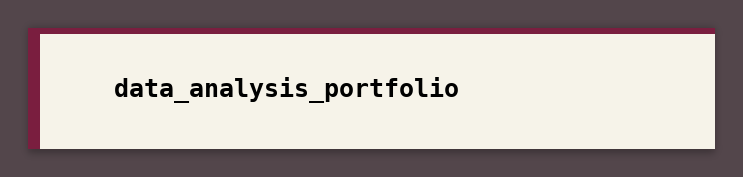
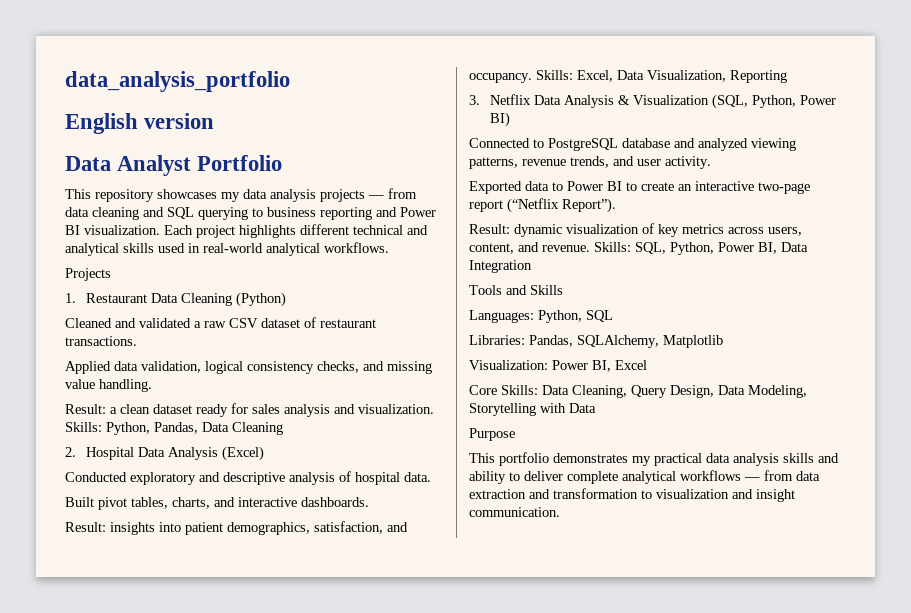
+ English version
+ Data Analyst Portfolio
+ This repository showcases my data analysis projects — from data cleaning and SQL querying to business reporting and Power BI visualization. Each project highlights different technical and analytical skills used in real-world analytical workflows.
+ Projects
+ 1. Restaurant Data Cleaning (Python)
+ Cleaned and validated a raw CSV dataset of restaurant transactions.
+ Applied data validation, logical consistency checks, and missing value handling.
+ Result: a clean dataset ready for sales analysis and visualization. Skills: Python, Pandas, Data Cleaning
+ 2. Hospital Data Analysis (Excel)
+ Conducted exploratory and descriptive analysis of hospital data.
+ Built pivot tables, charts, and interactive dashboards.
+ Result: insights into patient demographics, satisfaction, and occupancy. Skills: Excel, Data Visualization, Reporting
+ 3. Netflix Data Analysis & Visualization (SQL, Python, Power BI)
+ Connected to PostgreSQL database and analyzed viewing patterns, revenue trends, and user activity.
+ Exported data to Power BI to create an interactive two-page report (“Netflix Report”).
+ Result: dynamic visualization of key metrics across users, content, and revenue. Skills: SQL, Python, Power BI, Data Integration
+ Tools and Skills
+ Languages: Python, SQL
+ Libraries: Pandas, SQLAlchemy, Matplotlib
+ Visualization: Power BI, Excel
+ Core Skills: Data Cleaning, Query Design, Data Modeling, Storytelling with Data
+ Purpose
+ This portfolio demonstrates my practical data analysis skills and ability to deliver complete analytical workflows — from data extraction and transformation to visualization and insight communication.

